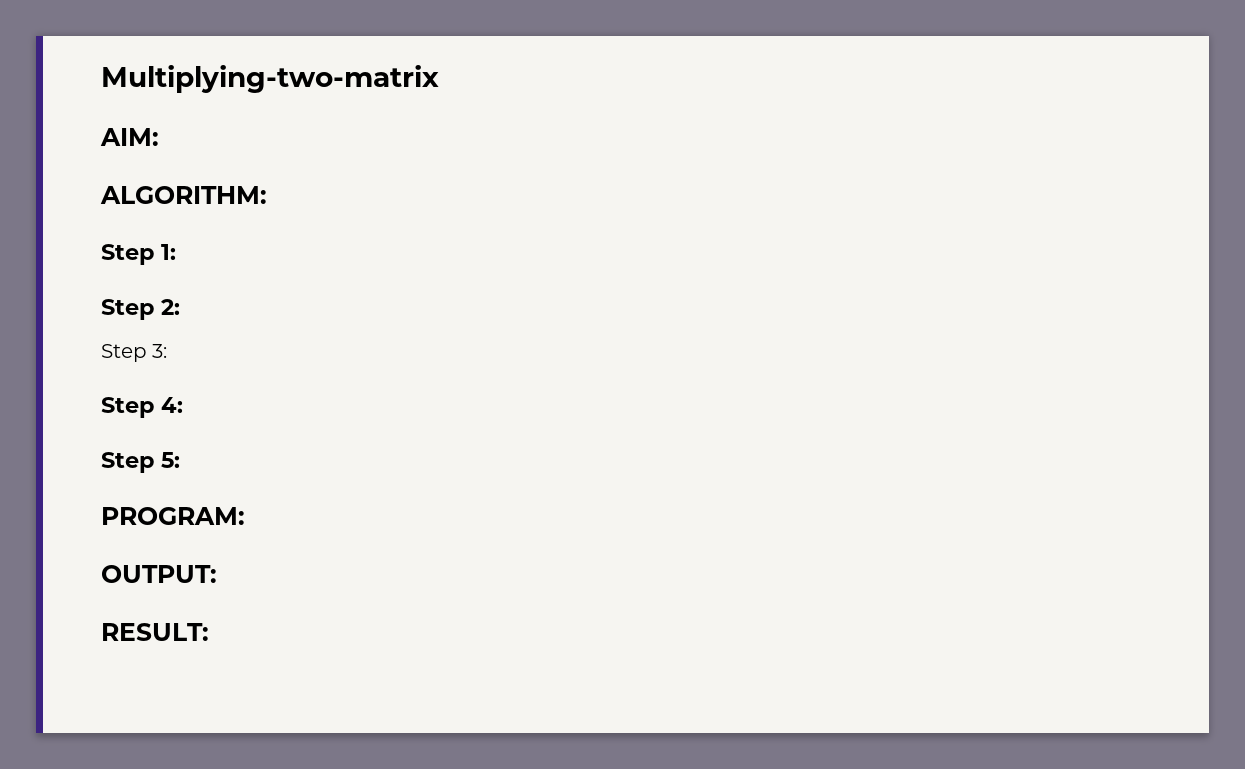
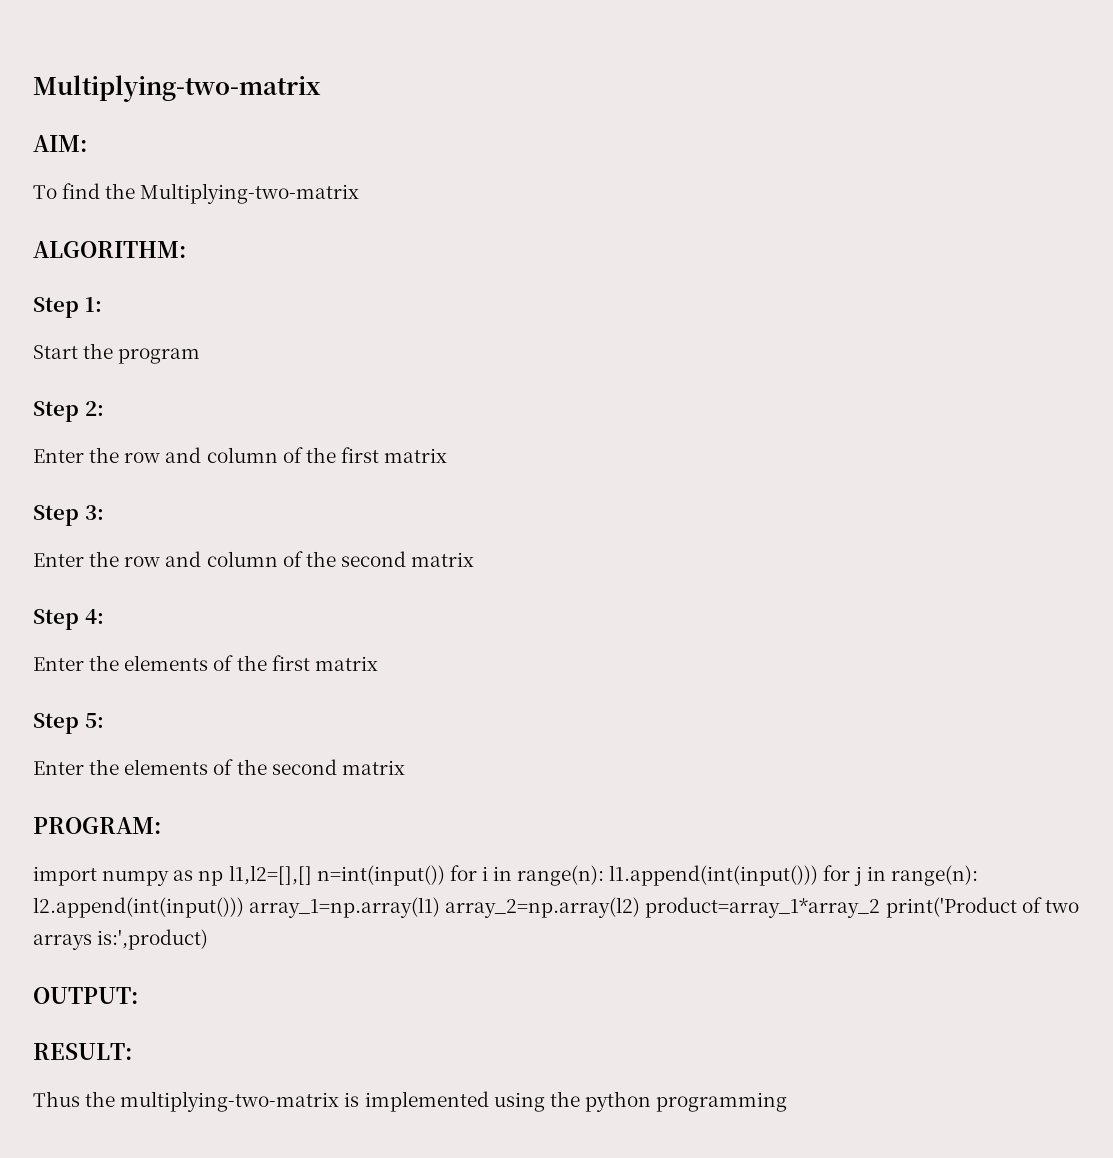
+ To find the Multiplying-two-matrix
+ Start the program
+ Enter the row and column of the first matrix
  Step 3:
+ Enter the row and column of the second matrix
  Step 4:
+ Enter the elements of the first matrix
  Step 5:
+ Enter the elements of the second matrix
  PROGRAM:
+ import numpy as np l1,l2=[],[] n=int(input()) for i in range(n): l1.append(int(input())) for j in range(n): l2.append(int(input())) array_1=np.array(l1) array_2=np.array(l2) product=array_1*array_2 print('Product of two arrays is:',product)
  OUTPUT:
  RESULT:
+ Thus the multiplying-two-matrix is implemented using the python programming

